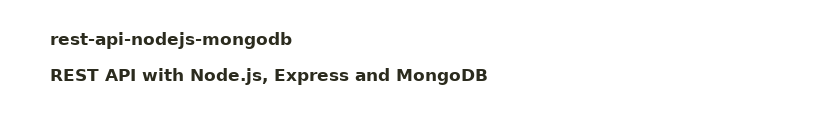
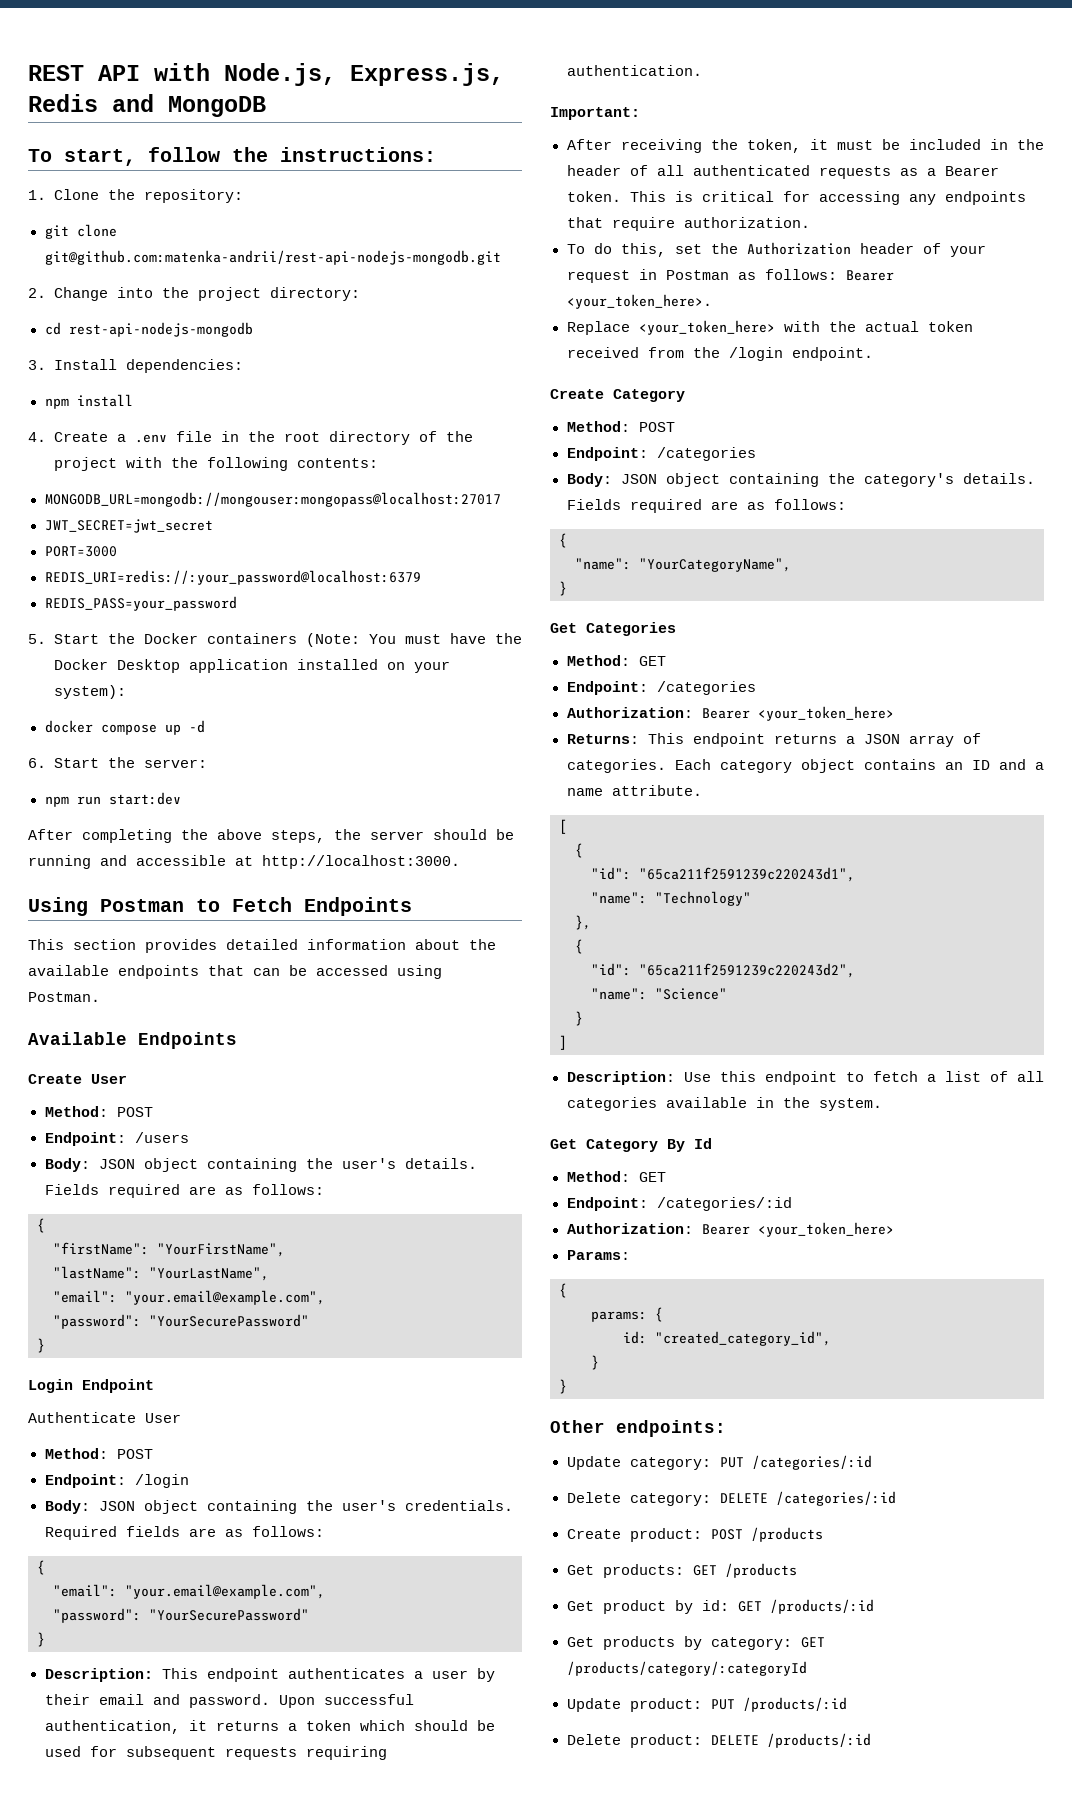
- rest-api-nodejs-mongodb
- REST API with Node.js, Express and MongoDB
+ REST API with Node.js, Express.js, Redis and MongoDB
+ To start, follow the instructions:
+ 1. Clone the repository:
+ git clone git@github.com:matenka-andrii/rest-api-nodejs-mongodb.git
+ 2. Change into the project directory:
+ cd rest-api-nodejs-mongodb
+ 3. Install dependencies:
+ npm install
+ 4. Create a .env file in the root directory of the project with the following contents:
+ MONGODB_URL=mongodb://mongouser:mongopass@localhost:27017
+ JWT_SECRET=jwt_secret
+ PORT=3000
+ REDIS_URI=redis://:your_password@localhost:6379
+ REDIS_PASS=your_password
+ 5. Start the Docker containers (Note: You must have the Docker Desktop application installed on your system):
+ docker compose up -d
+ 6. Start the server:
+ npm run start:dev
+ After completing the above steps, the server should be running and accessible at http://localhost:3000.
+ Using Postman to Fetch Endpoints
+ This section provides detailed information about the available endpoints that can be accessed using Postman.
+ Available Endpoints
+ Create User
+ Method: POST
+ Endpoint: /users
+ Body: JSON object containing the user's details. Fields required are as follows:
+ {
+ "firstName": "YourFirstName",
+ "lastName": "YourLastName",
+ "email": "your.email@example.com",
+ "password": "YourSecurePassword"
+ }
+ Login Endpoint
+ Authenticate User
+ Method: POST
+ Endpoint: /login
+ Body: JSON object containing the user's credentials. Required fields are as follows:
+ {
+ "email": "your.email@example.com",
+ "password": "YourSecurePassword"
+ }
+ Description: This endpoint authenticates a user by their email and password. Upon successful authentication, it returns a token which should be used for subsequent requests requiring authentication.
+ Important:
+ After receiving the token, it must be included in the header of all authenticated requests as a Bearer token. This is critical for accessing any endpoints that require authorization.
+ To do this, set the Authorization header of your request in Postman as follows: Bearer <your_token_here>.
+ Replace <your_token_here> with the actual token received from the /login endpoint.
+ Create Category
+ Method: POST
+ Endpoint: /categories
+ Body: JSON object containing the category's details. Fields required are as follows:
+ {
+ "name": "YourCategoryName",
+ }
+ Get Categories
+ Method: GET
+ Endpoint: /categories
+ Authorization: Bearer <your_token_here>
+ Returns: This endpoint returns a JSON array of categories. Each category object contains an ID and a name attribute.
+ [
+ {
+ "id": "65ca211f2591239c220243d1",
+ "name": "Technology"
+ },
+ {
+ "id": "65ca211f2591239c220243d2",
+ "name": "Science"
+ }
+ ]
+ Description: Use this endpoint to fetch a list of all categories available in the system.
+ Get Category By Id
+ Method: GET
+ Endpoint: /categories/:id
+ Authorization: Bearer <your_token_here>
+ Params:
+ {
+ params: {
+ id: "created_category_id",
+ }
+ }
+ Other endpoints:
+ Update category: PUT /categories/:id
+ Delete category: DELETE /categories/:id
+ Create product: POST /products
+ Get products: GET /products
+ Get product by id: GET /products/:id
+ Get products by category: GET /products/category/:categoryId
+ Update product: PUT /products/:id
+ Delete product: DELETE /products/:id

